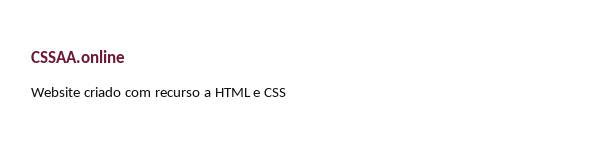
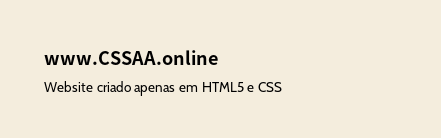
- CSSAA.online
+ www.CSSAA.online
- Website criado com recurso a HTML e CSS
+ Website criado apenas em HTML5 e CSS

